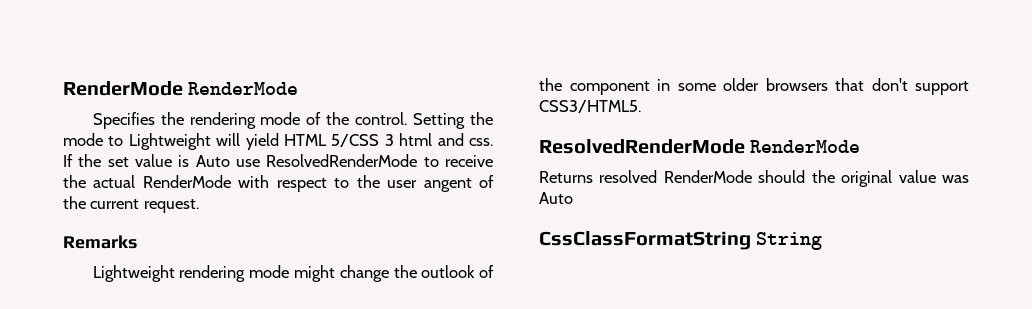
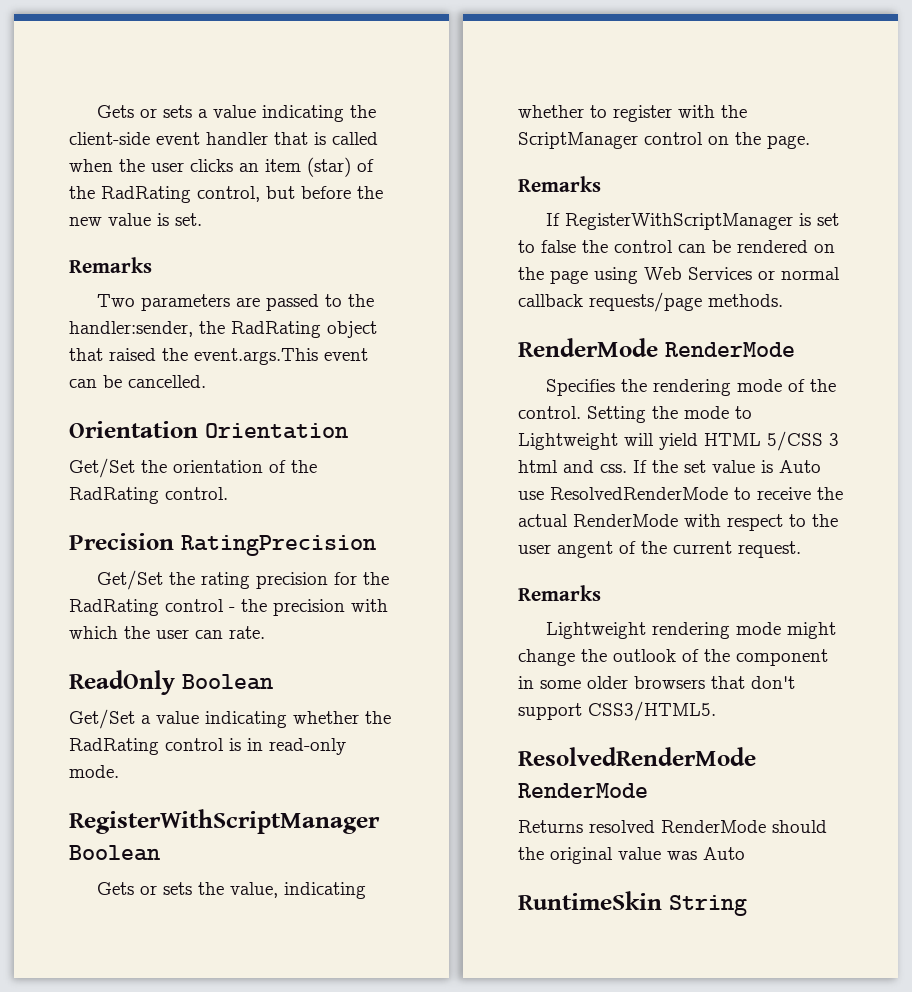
+ Gets or sets a value indicating the client-side event handler that is called when the user clicks an item (star) of the RadRating control, but before the new value is set.
+ Remarks
+ Two parameters are passed to the handler:sender, the RadRating object that raised the event.args.This event can be cancelled.
+ Orientation Orientation
+ Get/Set the orientation of the RadRating control.
+ Precision RatingPrecision
+ Get/Set the rating precision for the RadRating control - the precision with which the user can rate.
+ ReadOnly Boolean
+ Get/Set a value indicating whether the RadRating control is in read-only mode.
+ RegisterWithScriptManager Boolean
+ Gets or sets the value, indicating whether to register with the ScriptManager control on the page.
+ Remarks
+ If RegisterWithScriptManager is set to false the control can be rendered on the page using Web Services or normal callback requests/page methods.
- CssClassFormatString String
+ RuntimeSkin String

